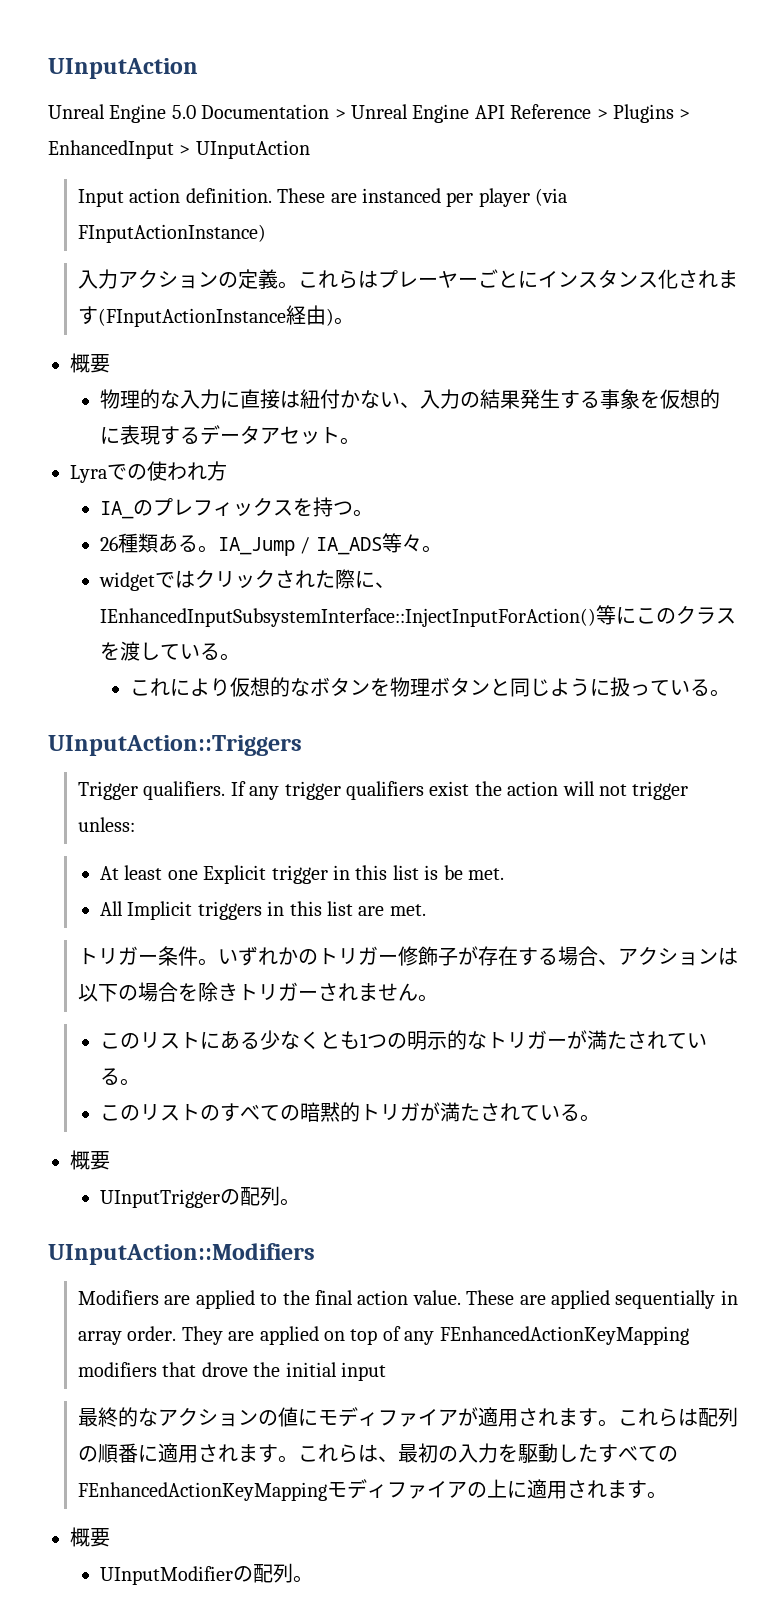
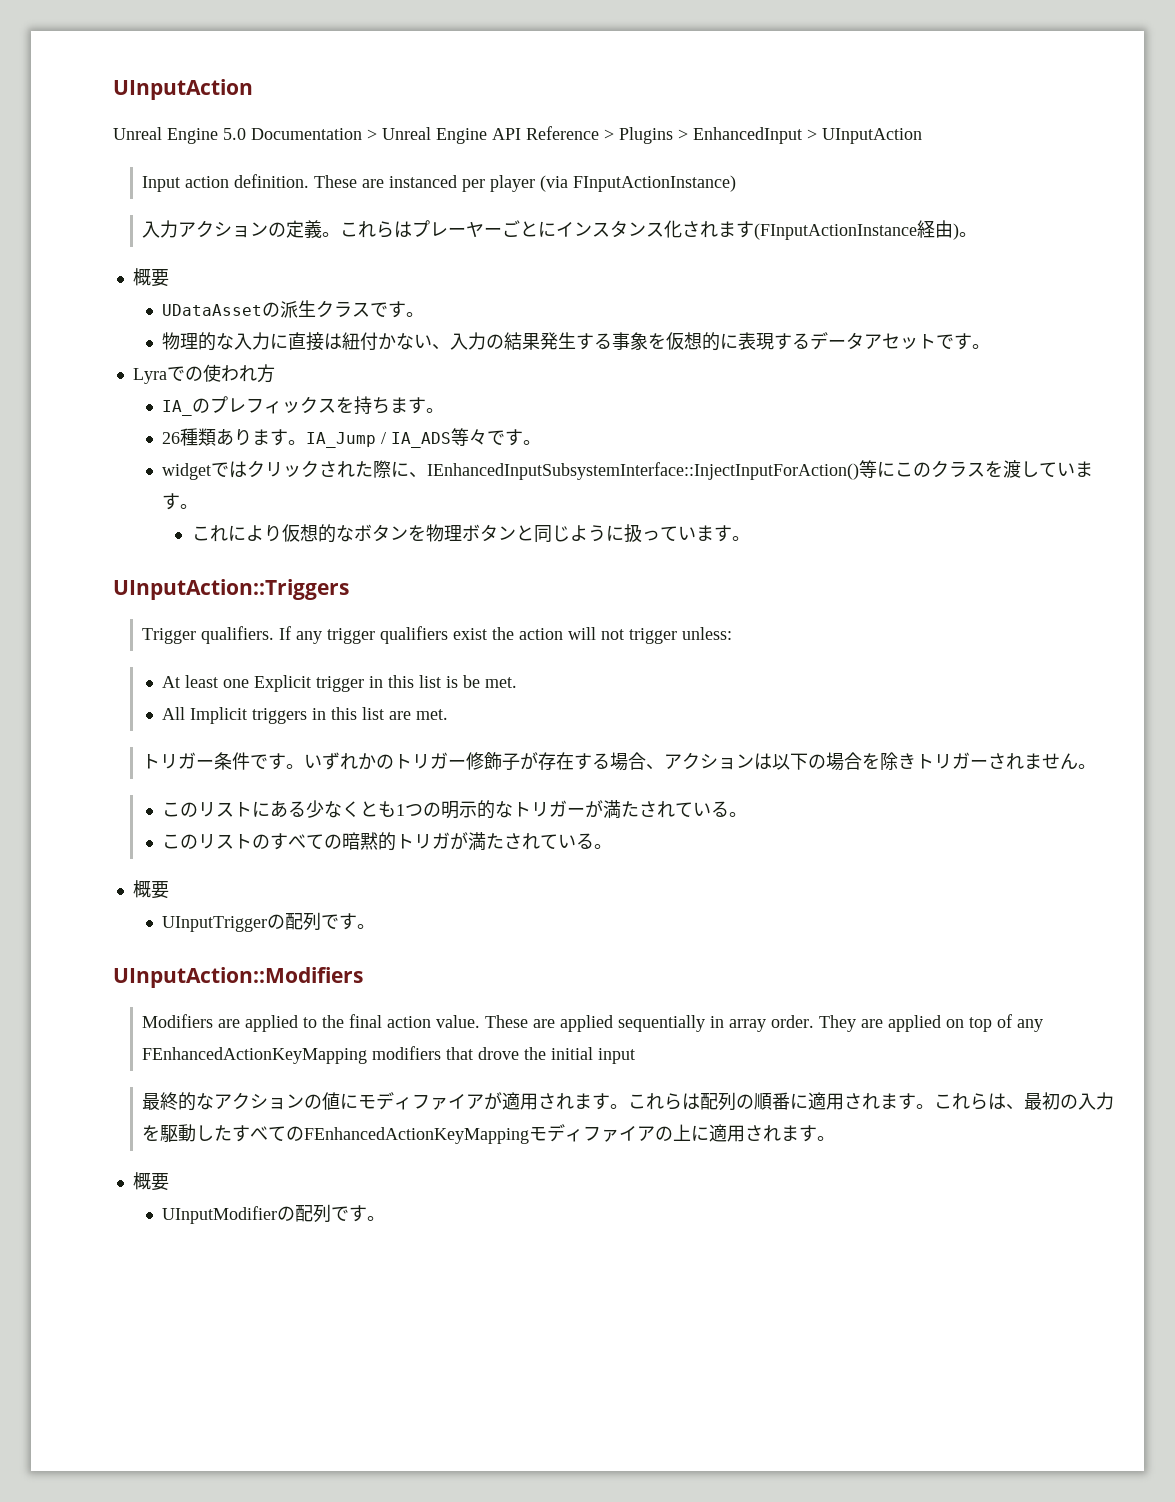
+ UDataAssetの派生クラスです。
- 物理的な入力に直接は紐付かない、入力の結果発生する事象を仮想的に表現するデータアセット。
+ 物理的な入力に直接は紐付かない、入力の結果発生する事象を仮想的に表現するデータアセットです。
- IA_のプレフィックスを持つ。
+ IA_のプレフィックスを持ちます。
- 26種類ある。
+ 26種類あります。
- IA_Jump / IA_ADS等々。
+ IA_Jump / IA_ADS等々です。
- widgetではクリックされた際に、IEnhancedInputSubsystemInterface::InjectInputForAction()等にこのクラスを渡している。
+ widgetではクリックされた際に、IEnhancedInputSubsystemInterface::InjectInputForAction()等にこのクラスを渡しています。
- これにより仮想的なボタンを物理ボタンと同じように扱っている。
+ これにより仮想的なボタンを物理ボタンと同じように扱っています。
- トリガー条件。
+ トリガー条件です。
- UInputTriggerの配列。
+ UInputTriggerの配列です。
- UInputModifierの配列。
+ UInputModifierの配列です。

